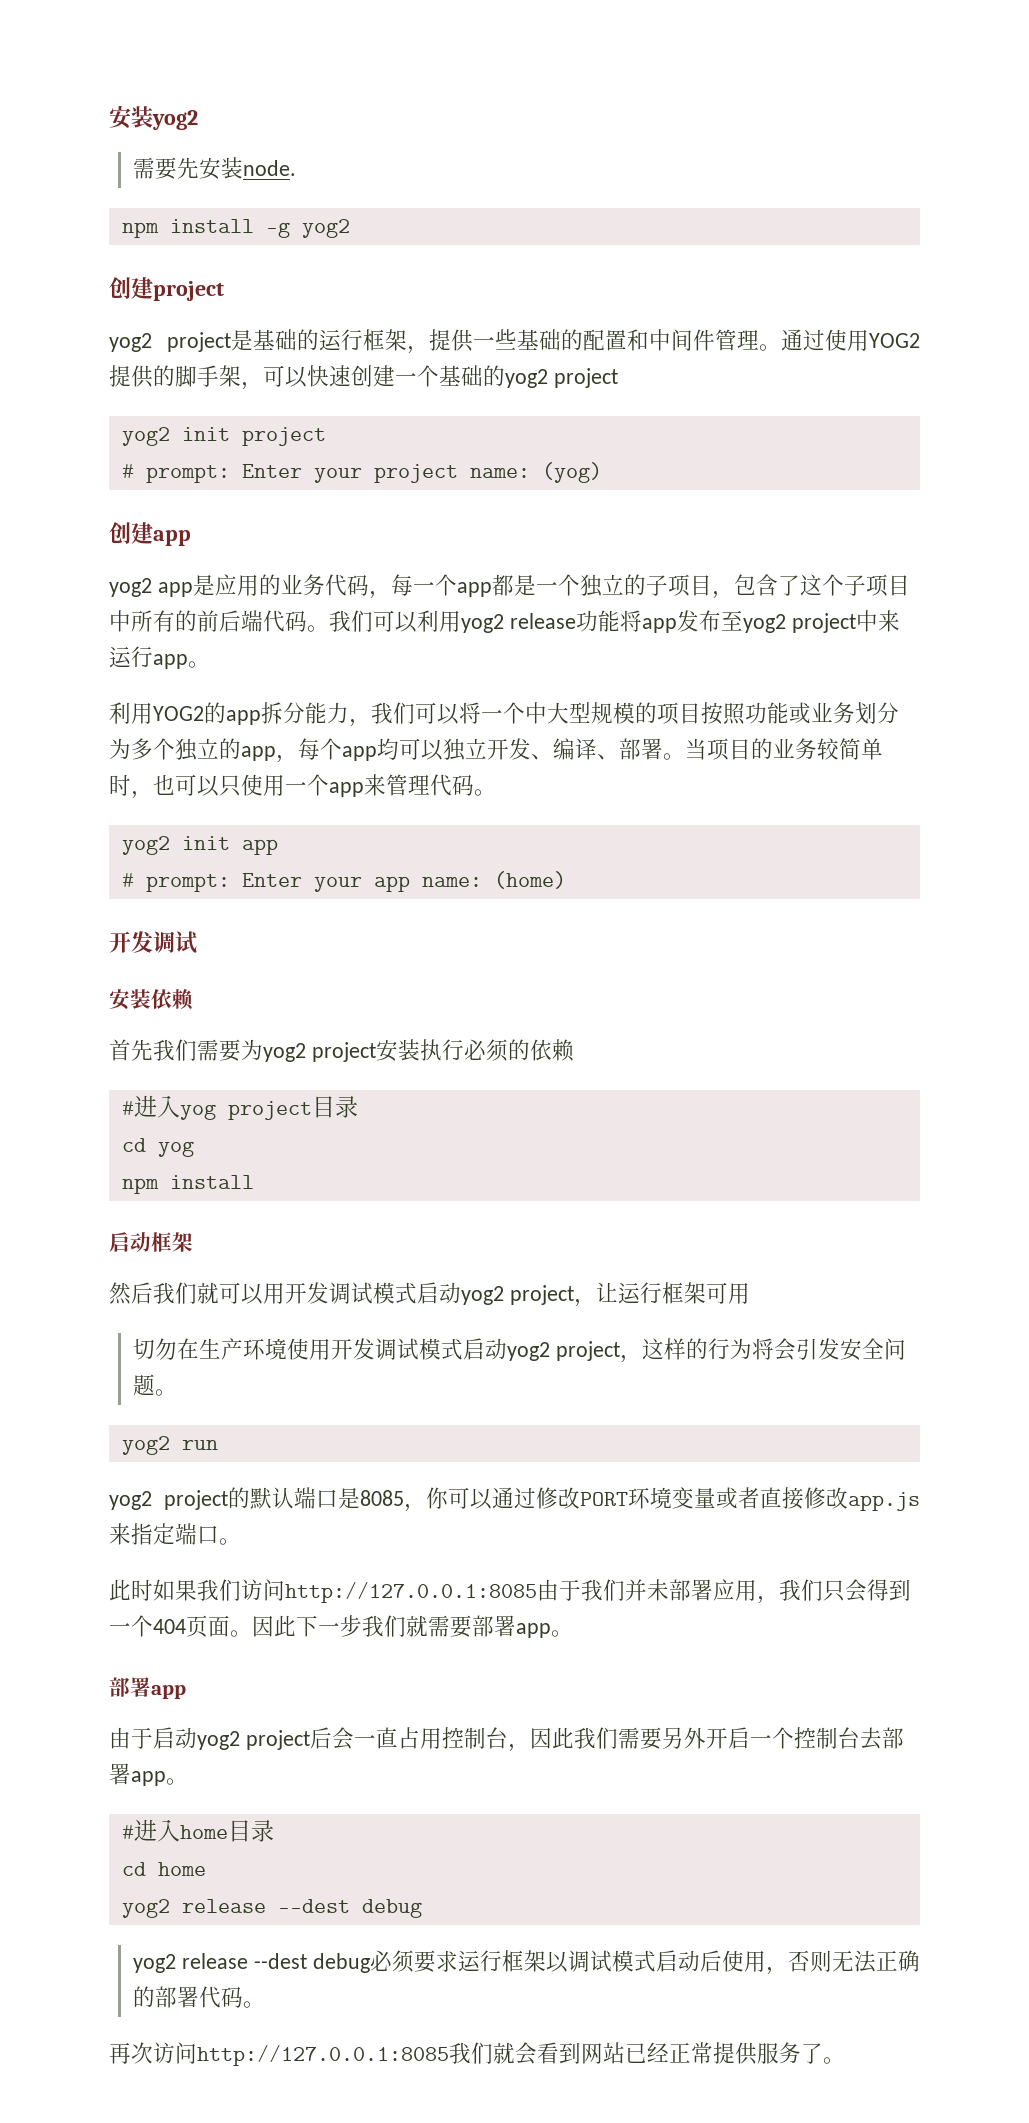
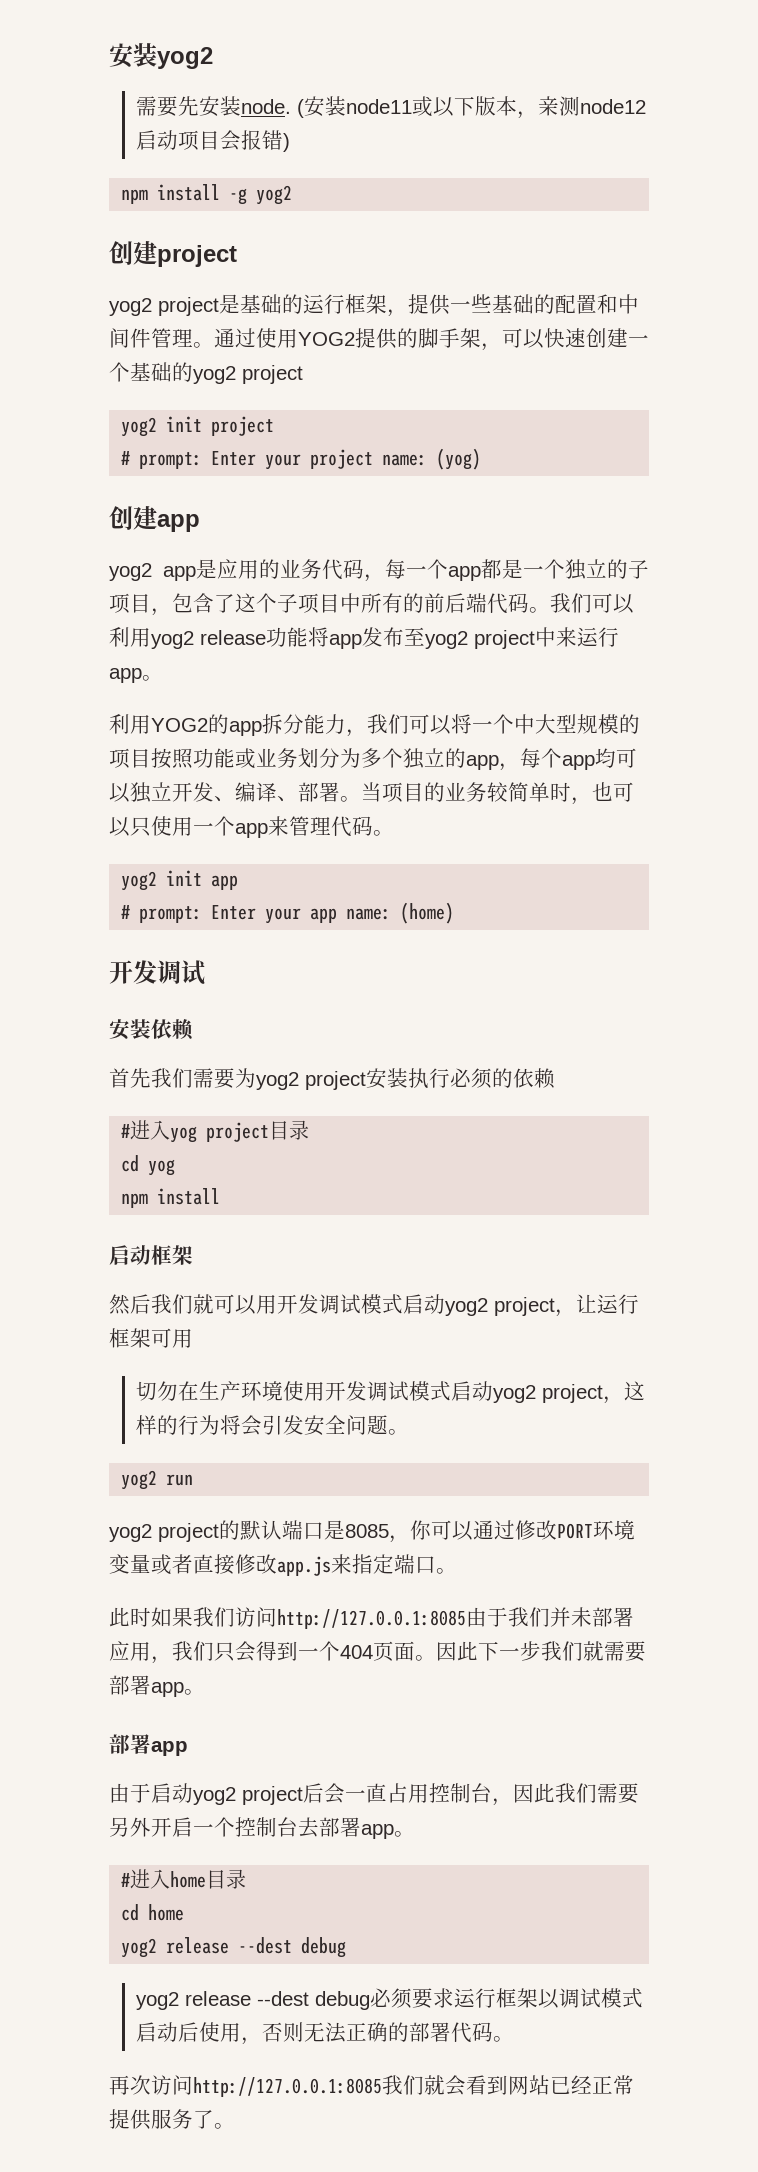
+ (安装node11或以下版本，亲测node12启动项目会报错)

